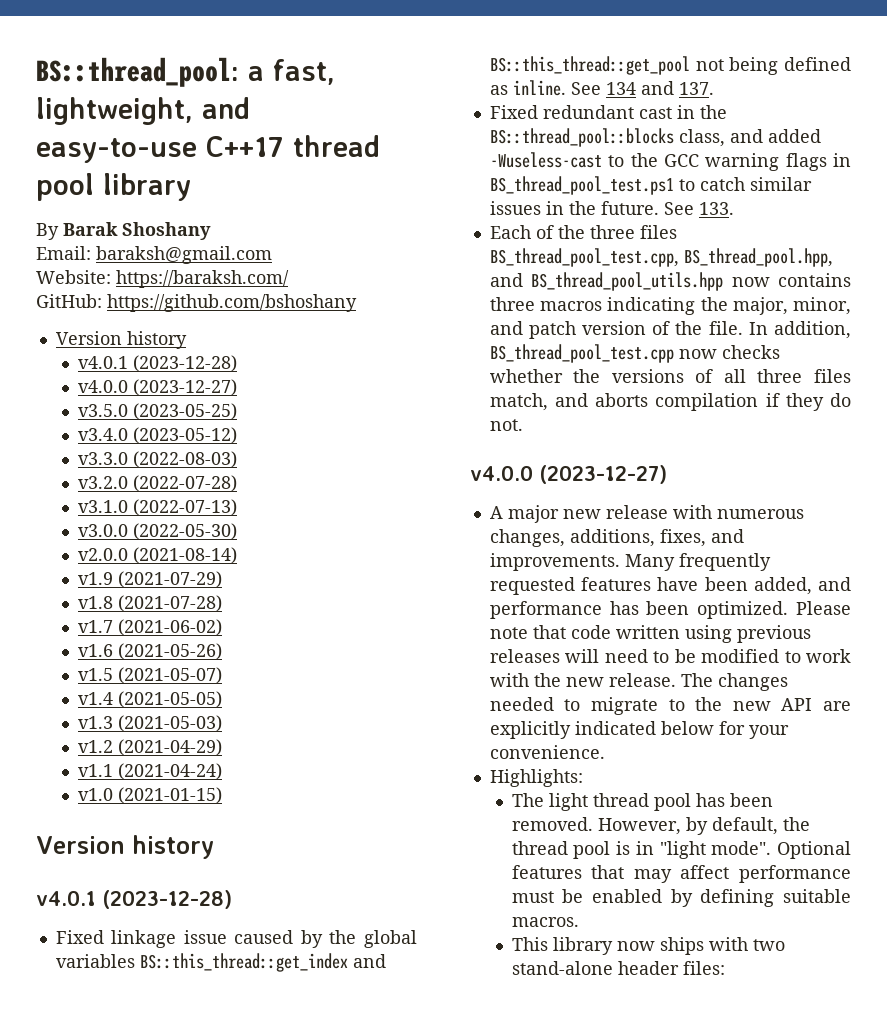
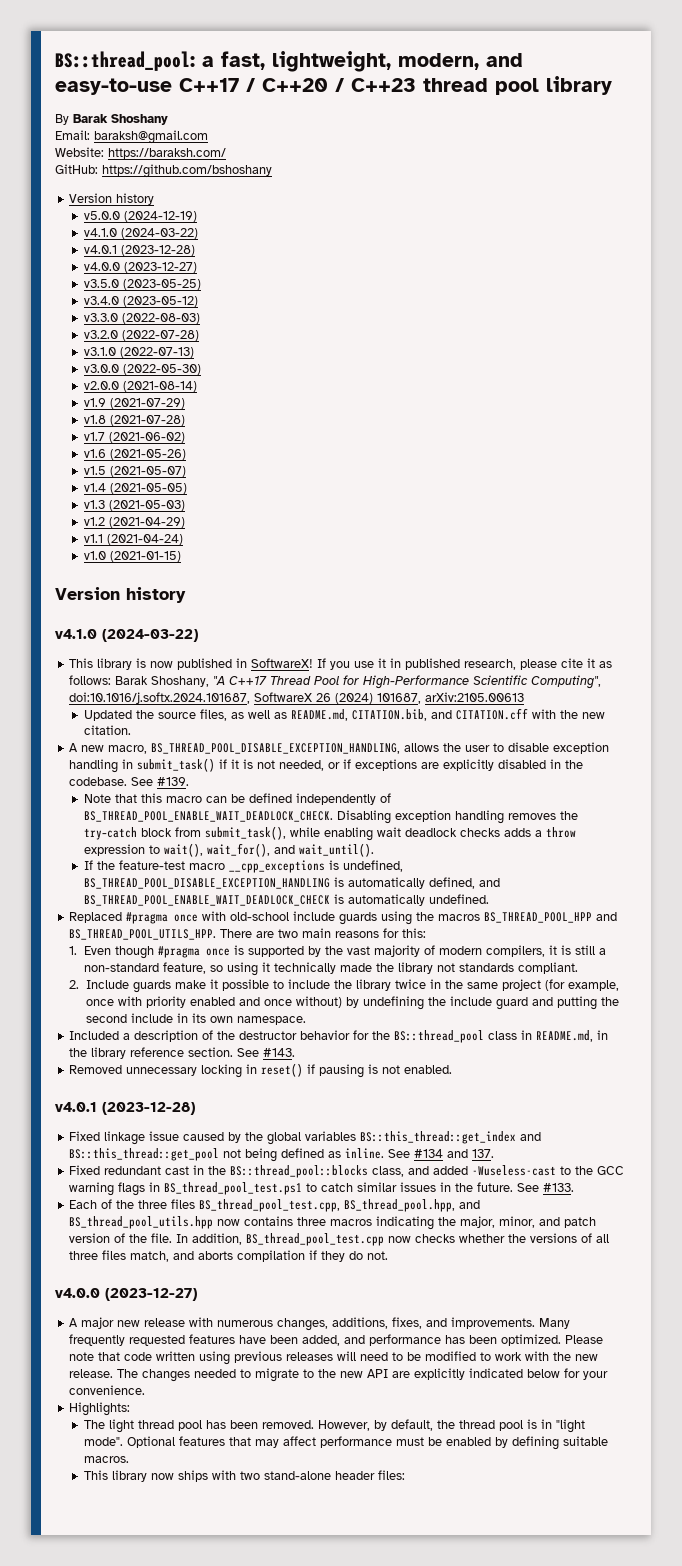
- BS::thread_pool: a fast, lightweight, and easy-to-use C++17 thread pool library
+ BS::thread_pool: a fast, lightweight, modern, and easy-to-use C++17 / C++20 / C++23 thread pool library
+ v5.0.0 (2024-12-19)
+ v4.1.0 (2024-03-22)
  v1.0 (2021-01-15)
  Version history
+ v4.1.0 (2024-03-22)
+ This library is now published in SoftwareX! If you use it in published research, please cite it as follows: Barak Shoshany, "A C++17 Thread Pool for High-Performance Scientific Computing", doi:10.1016/j.softx.2024.101687, SoftwareX 26 (2024) 101687, arXiv:2105.00613
+ Updated the source files, as well as README.md, CITATION.bib, and CITATION.cff with the new citation.
+ A new macro, BS_THREAD_POOL_DISABLE_EXCEPTION_HANDLING, allows the user to disable exception handling in submit_task() if it is not needed, or if exceptions are explicitly disabled in the codebase. See #139.
+ Note that this macro can be defined independently of BS_THREAD_POOL_ENABLE_WAIT_DEADLOCK_CHECK. Disabling exception handling removes the try-catch block from submit_task(), while enabling wait deadlock checks adds a throw expression to wait(), wait_for(), and wait_until().
+ If the feature-test macro __cpp_exceptions is undefined, BS_THREAD_POOL_DISABLE_EXCEPTION_HANDLING is automatically defined, and BS_THREAD_POOL_ENABLE_WAIT_DEADLOCK_CHECK is automatically undefined.
+ Replaced #pragma once with old-school include guards using the macros BS_THREAD_POOL_HPP and BS_THREAD_POOL_UTILS_HPP. There are two main reasons for this:
+ 1. Even though #pragma once is supported by the vast majority of modern compilers, it is still a non-standard feature, so using it technically made the library not standards compliant.
+ 2. Include guards make it possible to include the library twice in the same project (for example, once with priority enabled and once without) by undefining the include guard and putting the second include in its own namespace.
+ Included a description of the destructor behavior for the BS::thread_pool class in README.md, in the library reference section. See #143.
+ Removed unnecessary locking in reset() if pausing is not enabled.
- See 134 and 137.
+ See #134 and 137.
- See 133.
+ See #133.

